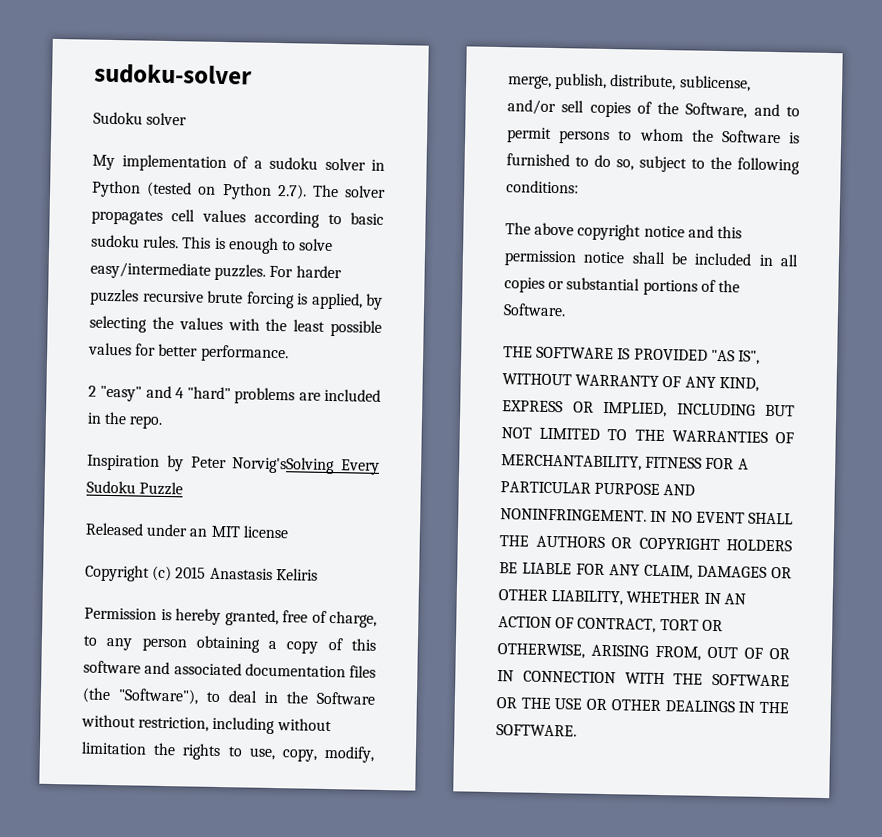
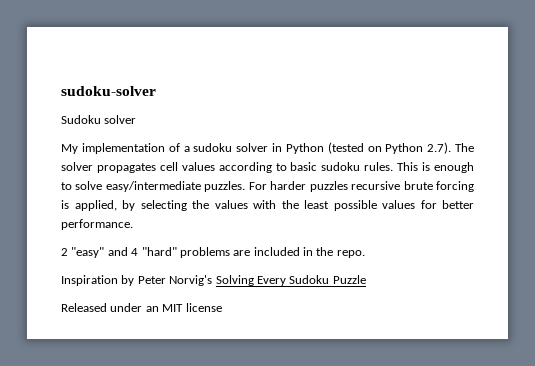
- Inspiration by Peter Norvig'sSolving Every Sudoku Puzzle
+ Inspiration by Peter Norvig's Solving Every Sudoku Puzzle
- Copyright (c) 2015 Anastasis Keliris
- Permission is hereby granted, free of charge, to any person obtaining a copy of this software and associated documentation files (the "Software"), to deal in the Software without restriction, including without limitation the rights to use, copy, modify, merge, publish, distribute, sublicense, and/or sell copies of the Software, and to permit persons to whom the Software is furnished to do so, subject to the following conditions:
- The above copyright notice and this permission notice shall be included in all copies or substantial portions of the Software.
- THE SOFTWARE IS PROVIDED "AS IS", WITHOUT WARRANTY OF ANY KIND, EXPRESS OR IMPLIED, INCLUDING BUT NOT LIMITED TO THE WARRANTIES OF MERCHANTABILITY, FITNESS FOR A PARTICULAR PURPOSE AND NONINFRINGEMENT. IN NO EVENT SHALL THE AUTHORS OR COPYRIGHT HOLDERS BE LIABLE FOR ANY CLAIM, DAMAGES OR OTHER LIABILITY, WHETHER IN AN ACTION OF CONTRACT, TORT OR OTHERWISE, ARISING FROM, OUT OF OR IN CONNECTION WITH THE SOFTWARE OR THE USE OR OTHER DEALINGS IN THE SOFTWARE.

